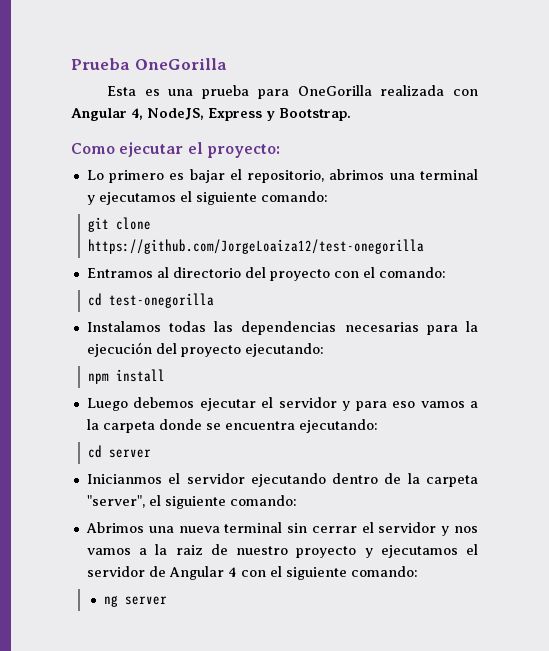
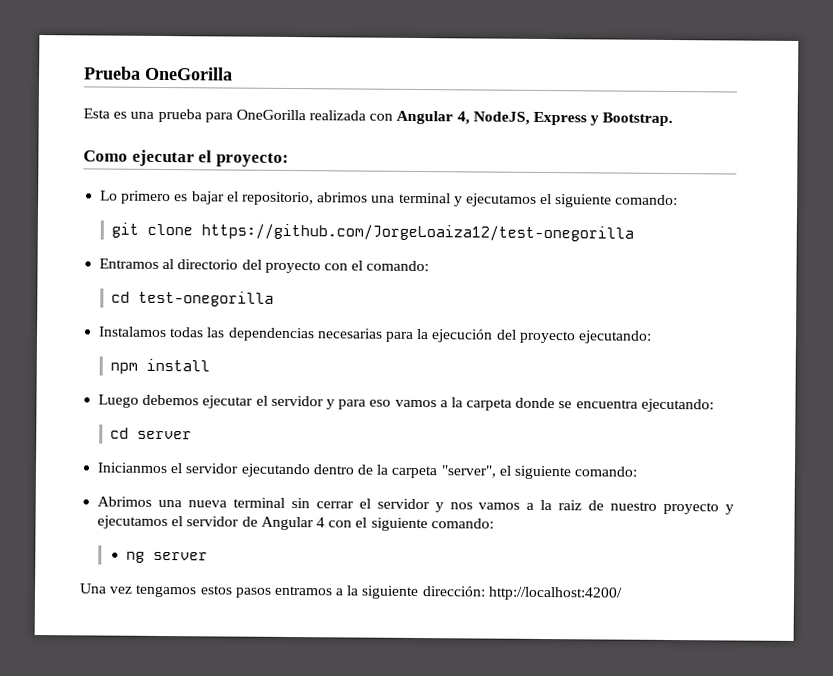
+ Una vez tengamos estos pasos entramos a la siguiente dirección: http://localhost:4200/

